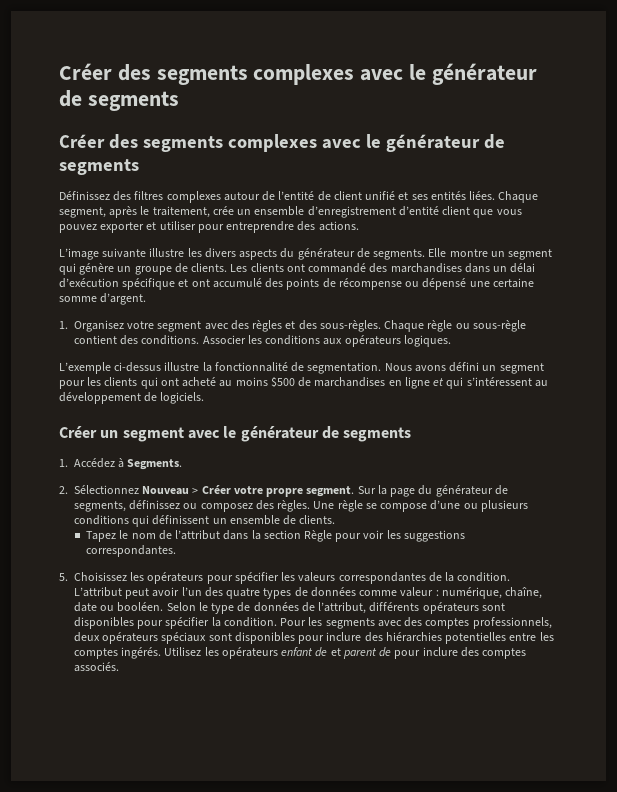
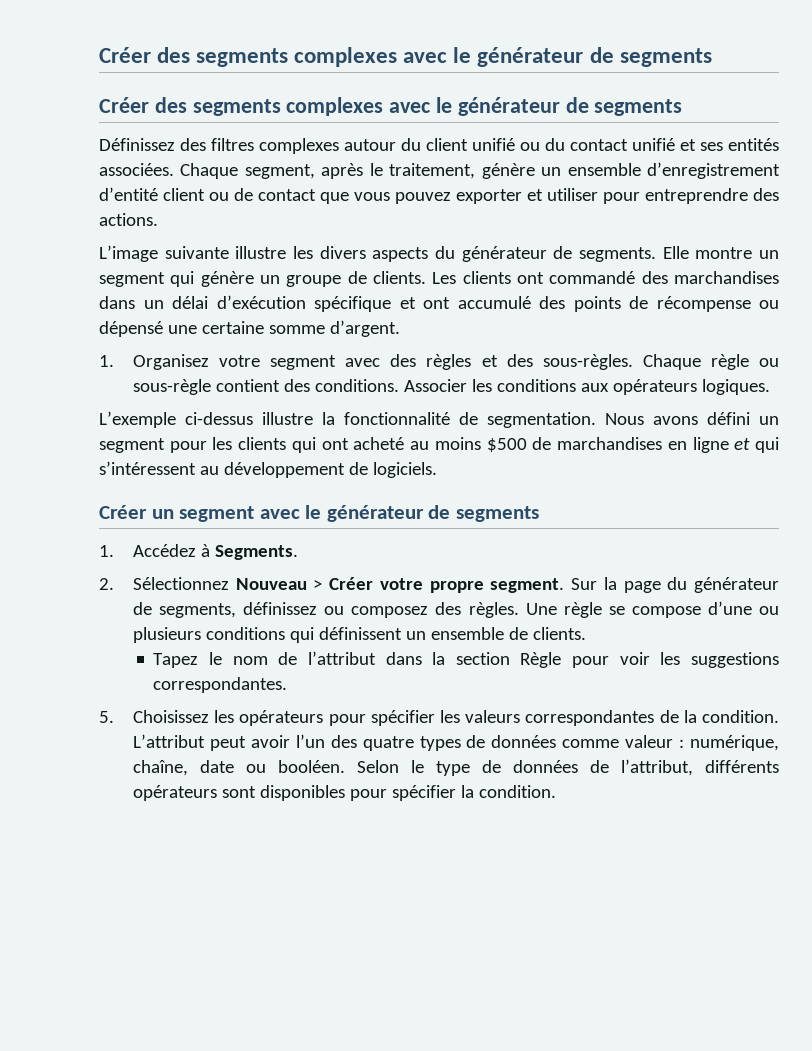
- Définissez des filtres complexes autour de l’entité de client unifié et ses entités liées.
+ Définissez des filtres complexes autour du client unifié ou du contact unifié et ses entités associées.
- Chaque segment, après le traitement, crée un ensemble d’enregistrement d’entité client que vous pouvez exporter et utiliser pour entreprendre des actions.
+ Chaque segment, après le traitement, génère un ensemble d’enregistrement d’entité client ou de contact que vous pouvez exporter et utiliser pour entreprendre des actions.
- Pour les segments avec des comptes professionnels, deux opérateurs spéciaux sont disponibles pour inclure des hiérarchies potentielles entre les comptes ingérés. Utilisez les opérateurs enfant de et parent de pour inclure des comptes associés.

